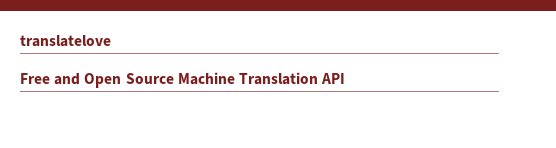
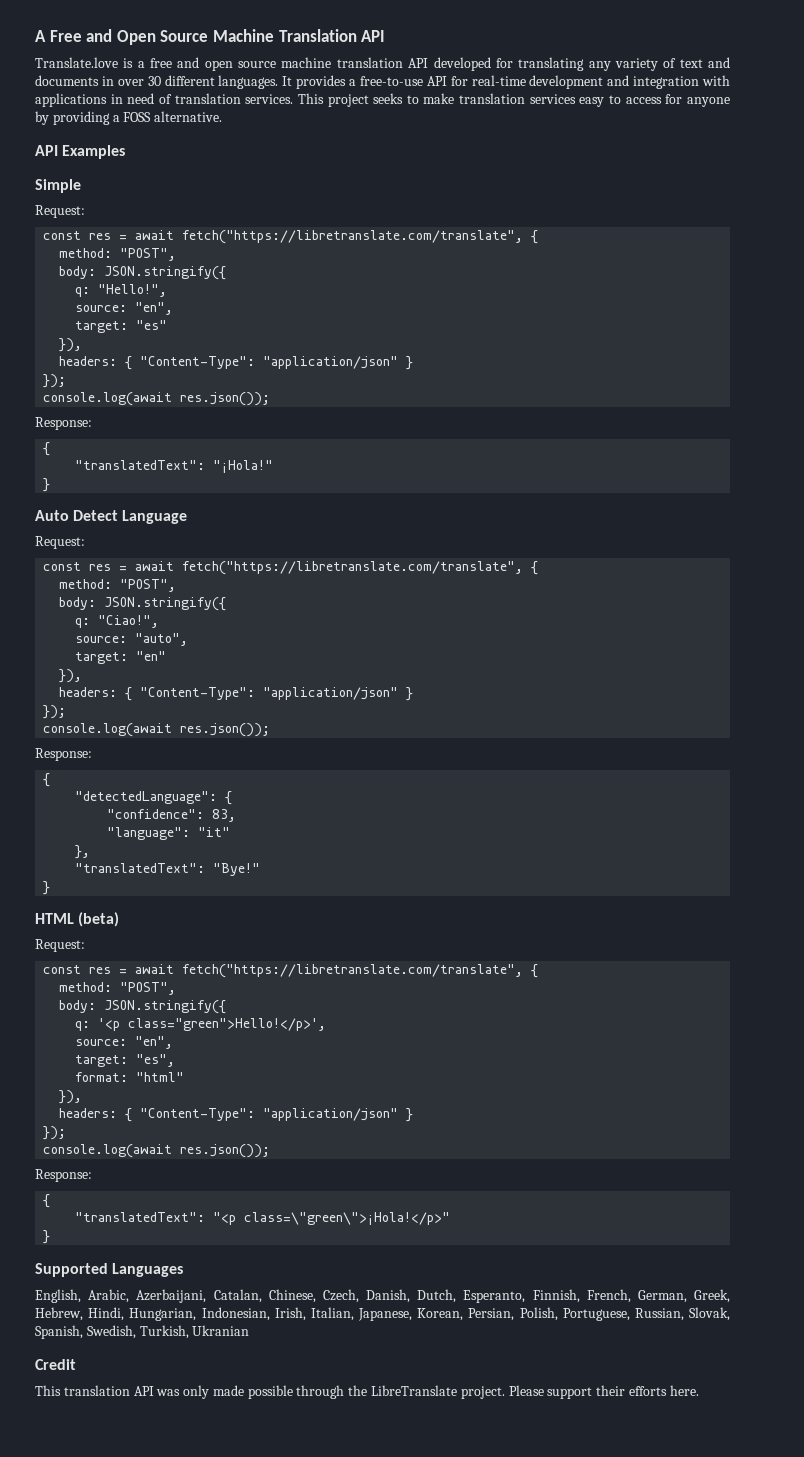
- translatelove
- Free and Open Source Machine Translation API
+ A Free and Open Source Machine Translation API
+ Translate.love is a free and open source machine translation API developed for translating any variety of text and documents in over 30 different languages. It provides a free-to-use API for real-time development and integration with applications in need of translation services. This project seeks to make translation services easy to access for anyone by providing a FOSS alternative.
+ API Examples
+ Simple
+ Request:
+ const res = await fetch("https://libretranslate.com/translate", {
+ method: "POST",
+ body: JSON.stringify({
+ q: "Hello!",
+ source: "en",
+ target: "es"
+ }),
+ headers: { "Content-Type": "application/json" }
+ });
+ console.log(await res.json());
+ Response:
+ {
+ "translatedText": "¡Hola!"
+ }
+ Auto Detect Language
+ Request:
+ const res = await fetch("https://libretranslate.com/translate", {
+ method: "POST",
+ body: JSON.stringify({
+ q: "Ciao!",
+ source: "auto",
+ target: "en"
+ }),
+ headers: { "Content-Type": "application/json" }
+ });
+ console.log(await res.json());
+ Response:
+ {
+ "detectedLanguage": {
+ "confidence": 83,
+ "language": "it"
+ },
+ "translatedText": "Bye!"
+ }
+ HTML (beta)
+ Request:
+ const res = await fetch("https://libretranslate.com/translate", {
+ method: "POST",
+ body: JSON.stringify({
+ q: '<p class="green">Hello!</p>',
+ source: "en",
+ target: "es",
+ format: "html"
+ }),
+ headers: { "Content-Type": "application/json" }
+ });
+ console.log(await res.json());
+ Response:
+ {
+ "translatedText": "<p class=\"green\">¡Hola!</p>"
+ }
+ Supported Languages
+ English, Arabic, Azerbaijani, Catalan, Chinese, Czech, Danish, Dutch, Esperanto, Finnish, French, German, Greek, Hebrew, Hindi, Hungarian, Indonesian, Irish, Italian, Japanese, Korean, Persian, Polish, Portuguese, Russian, Slovak, Spanish, Swedish, Turkish, Ukranian
+ Credit
+ This translation API was only made possible through the LibreTranslate project. Please support their efforts here.

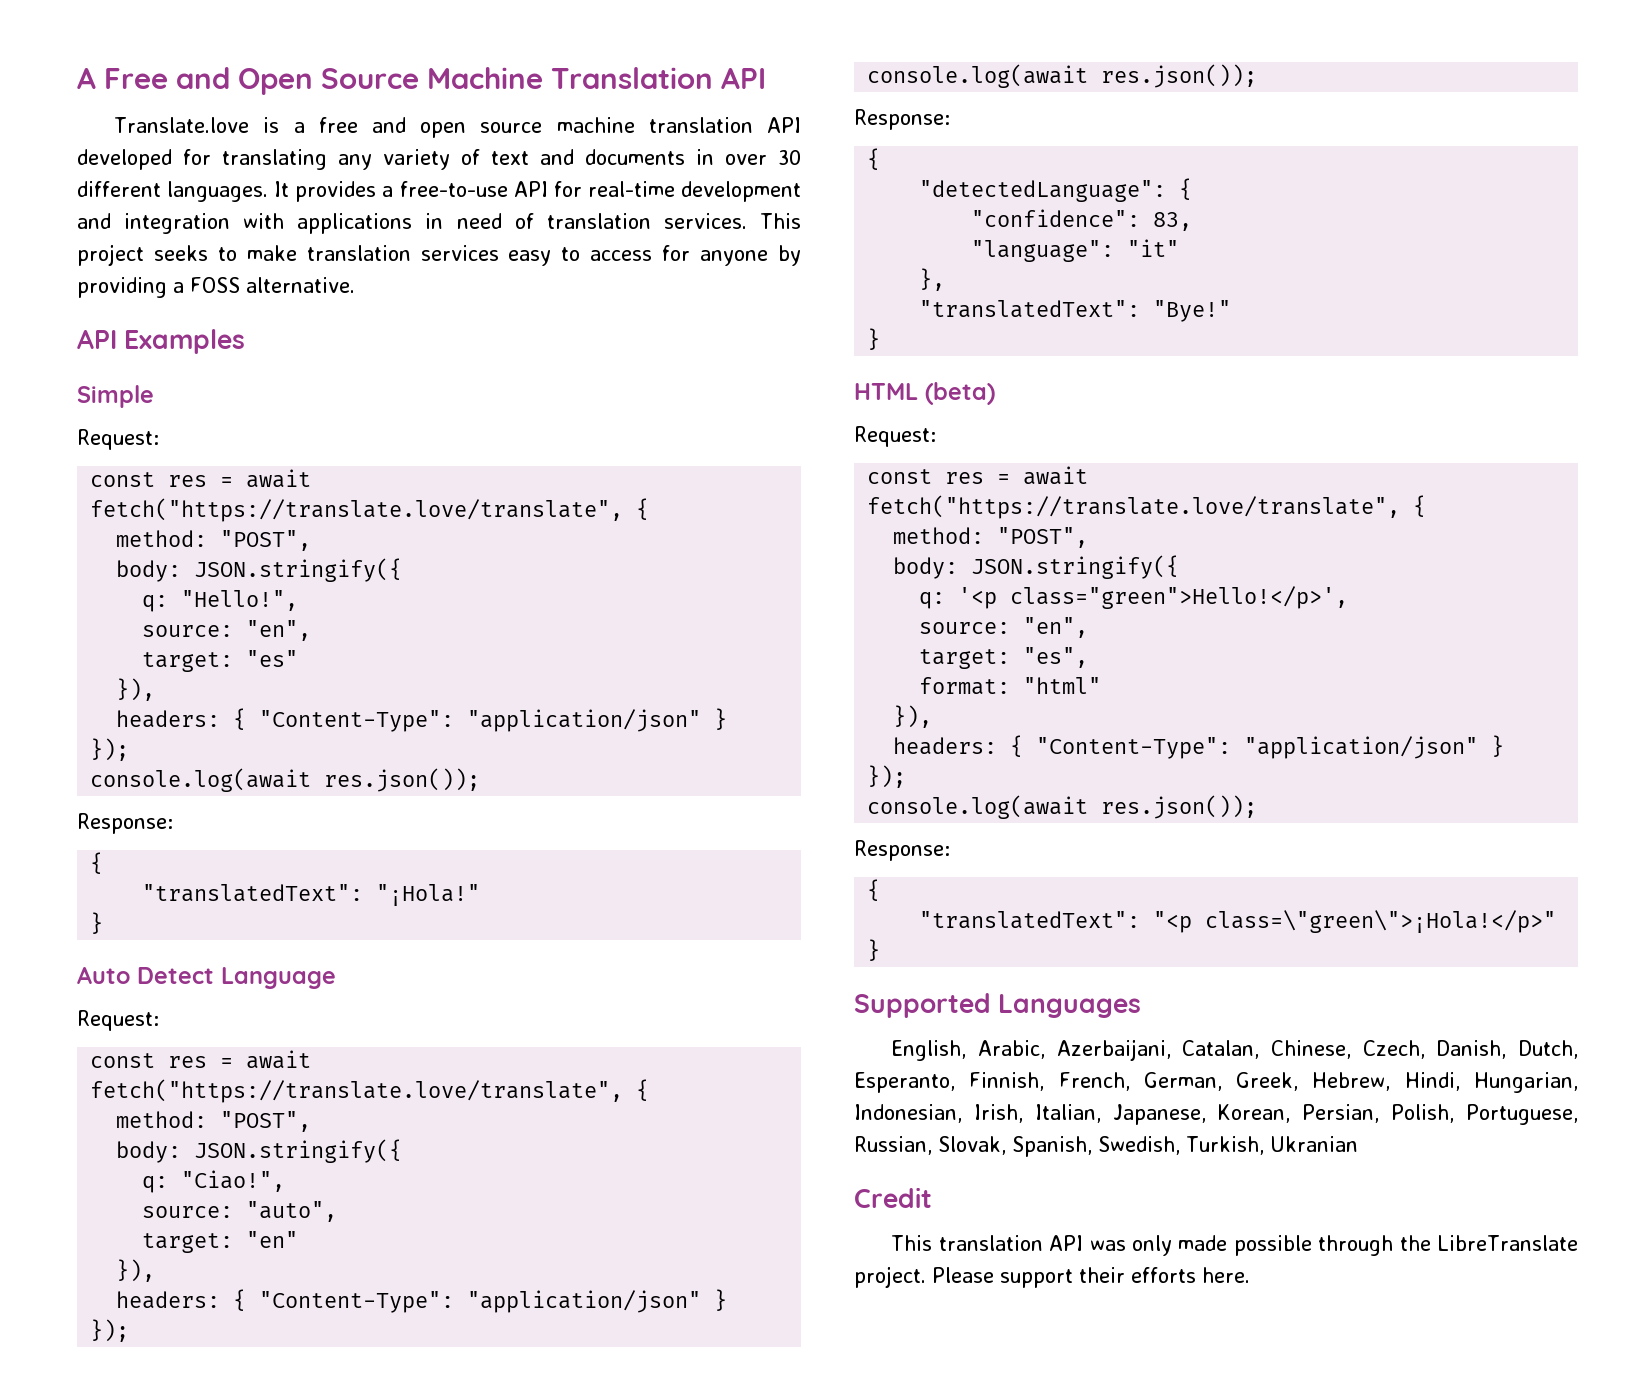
  Simple
  Request:
- const res = await fetch("https://libretranslate.com/translate", {
+ const res = await fetch("https://translate.love/translate", {
  Auto Detect Language
  Request:
- const res = await fetch("https://libretranslate.com/translate", {
+ const res = await fetch("https://translate.love/translate", {
  HTML (beta)
  Request:
- const res = await fetch("https://libretranslate.com/translate", {
+ const res = await fetch("https://translate.love/translate", {

